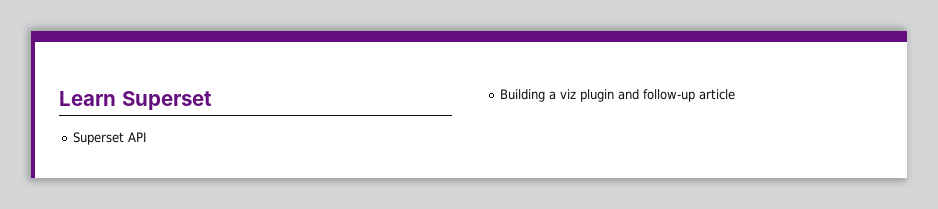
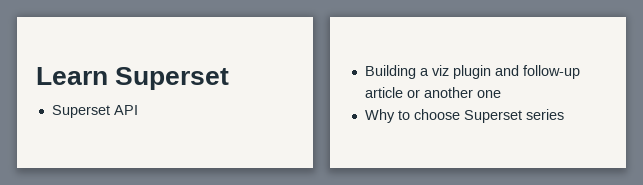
- Building a viz plugin and follow-up article
+ Building a viz plugin and follow-up article or another one
+ Why to choose Superset series

